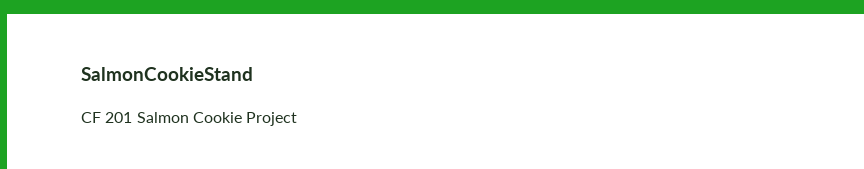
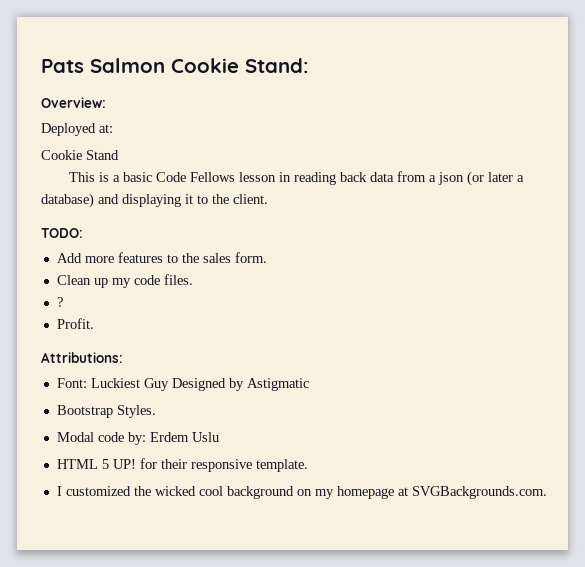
- SalmonCookieStand
- CF 201 Salmon Cookie Project
+ Pats Salmon Cookie Stand:
+ Overview:
+ Deployed at:
+ Cookie Stand
+ This is a basic Code Fellows lesson in reading back data from a json (or later a database) and displaying it to the client.
+ TODO:
+ Add more features to the sales form.
+ Clean up my code files.
+ ?
+ Profit.
+ Attributions:
+ Font: Luckiest Guy Designed by Astigmatic
+ Bootstrap Styles.
+ Modal code by: Erdem Uslu
+ HTML 5 UP! for their responsive template.
+ I customized the wicked cool background on my homepage at SVGBackgrounds.com.

